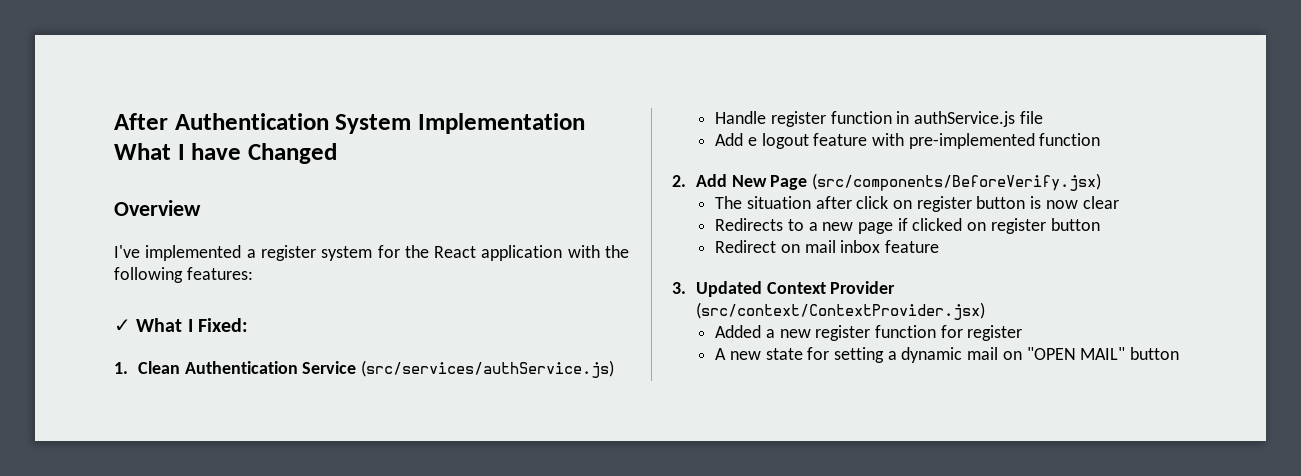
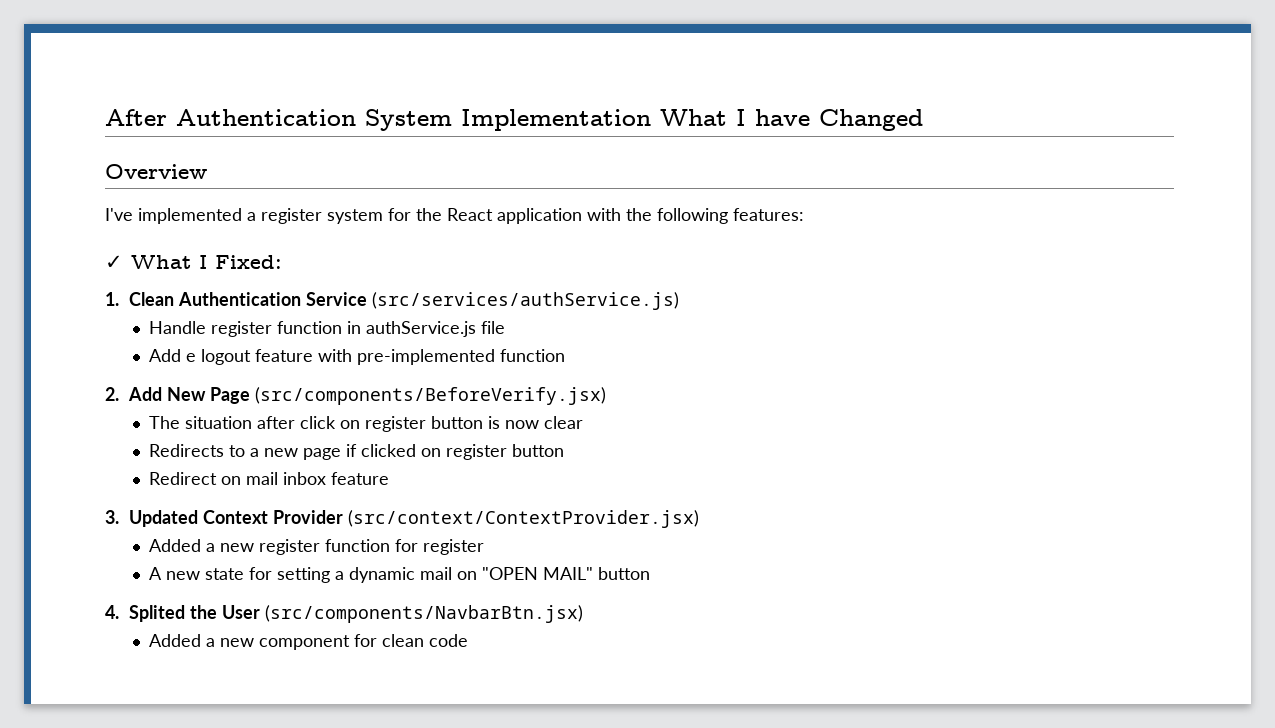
+ 4. Splited the User (src/components/NavbarBtn.jsx)
+ Added a new component for clean code

